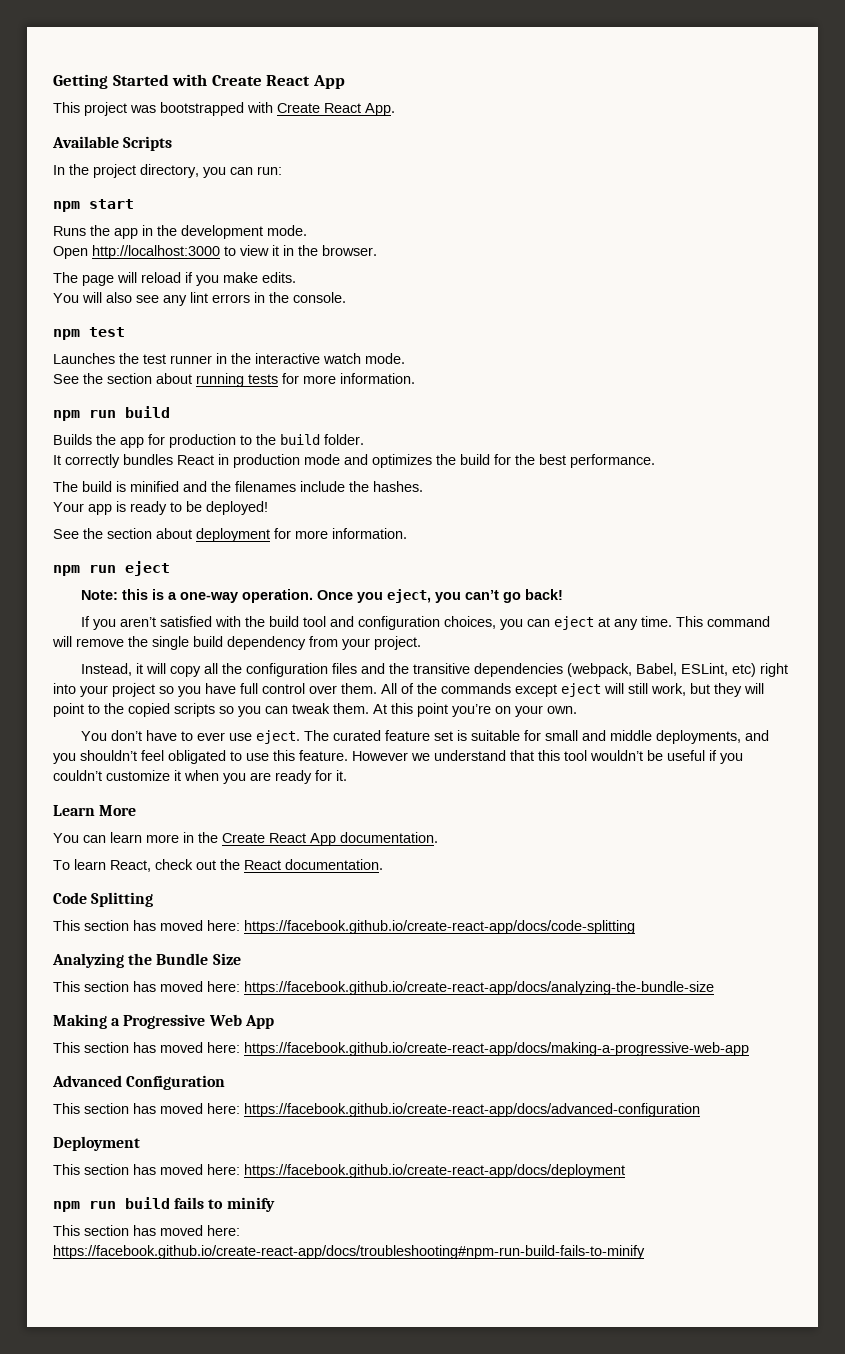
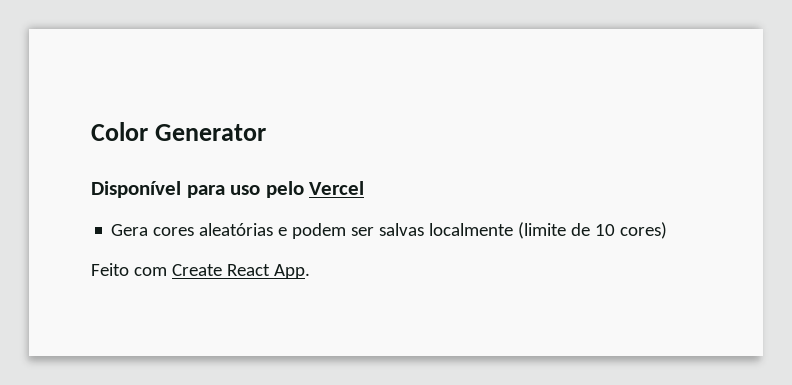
- Getting Started with Create React App
- This project was bootstrapped with Create React App.
- Available Scripts
- In the project directory, you can run:
- npm start
- Runs the app in the development mode.
- Open http://localhost:3000 to view it in the browser.
- The page will reload if you make edits.
- You will also see any lint errors in the console.
- npm test
- Launches the test runner in the interactive watch mode.
- See the section about running tests for more information.
- npm run build
- Builds the app for production to the build folder.
- It correctly bundles React in production mode and optimizes the build for the best performance.
- The build is minified and the filenames include the hashes.
- Your app is ready to be deployed!
- See the section about deployment for more information.
- npm run eject
- Note: this is a one-way operation. Once you eject, you can’t go back!
- If you aren’t satisfied with the build tool and configuration choices, you can eject at any time. This command will remove the single build dependency from your project.
- Instead, it will copy all the configuration files and the transitive dependencies (webpack, Babel, ESLint, etc) right into your project so you have full control over them. All of the commands except eject will still work, but they will point to the copied scripts so you can tweak them. At this point you’re on your own.
- You don’t have to ever use eject. The curated feature set is suitable for small and middle deployments, and you shouldn’t feel obligated to use this feature. However we understand that this tool wouldn’t be useful if you couldn’t customize it when you are ready for it.
- Learn More
- You can learn more in the Create React App documentation.
- To learn React, check out the React documentation.
- Code Splitting
- This section has moved here: https://facebook.github.io/create-react-app/docs/code-splitting
- Analyzing the Bundle Size
- This section has moved here: https://facebook.github.io/create-react-app/docs/analyzing-the-bundle-size
- Making a Progressive Web App
- This section has moved here: https://facebook.github.io/create-react-app/docs/making-a-progressive-web-app
- Advanced Configuration
- This section has moved here: https://facebook.github.io/create-react-app/docs/advanced-configuration
- Deployment
- This section has moved here: https://facebook.github.io/create-react-app/docs/deployment
- npm run build fails to minify
- This section has moved here: https://facebook.github.io/create-react-app/docs/troubleshooting#npm-run-build-fails-to-minify
+ Color Generator
+ Disponível para uso pelo Vercel
+ Gera cores aleatórias e podem ser salvas localmente (limite de 10 cores)
+ Feito com Create React App.

